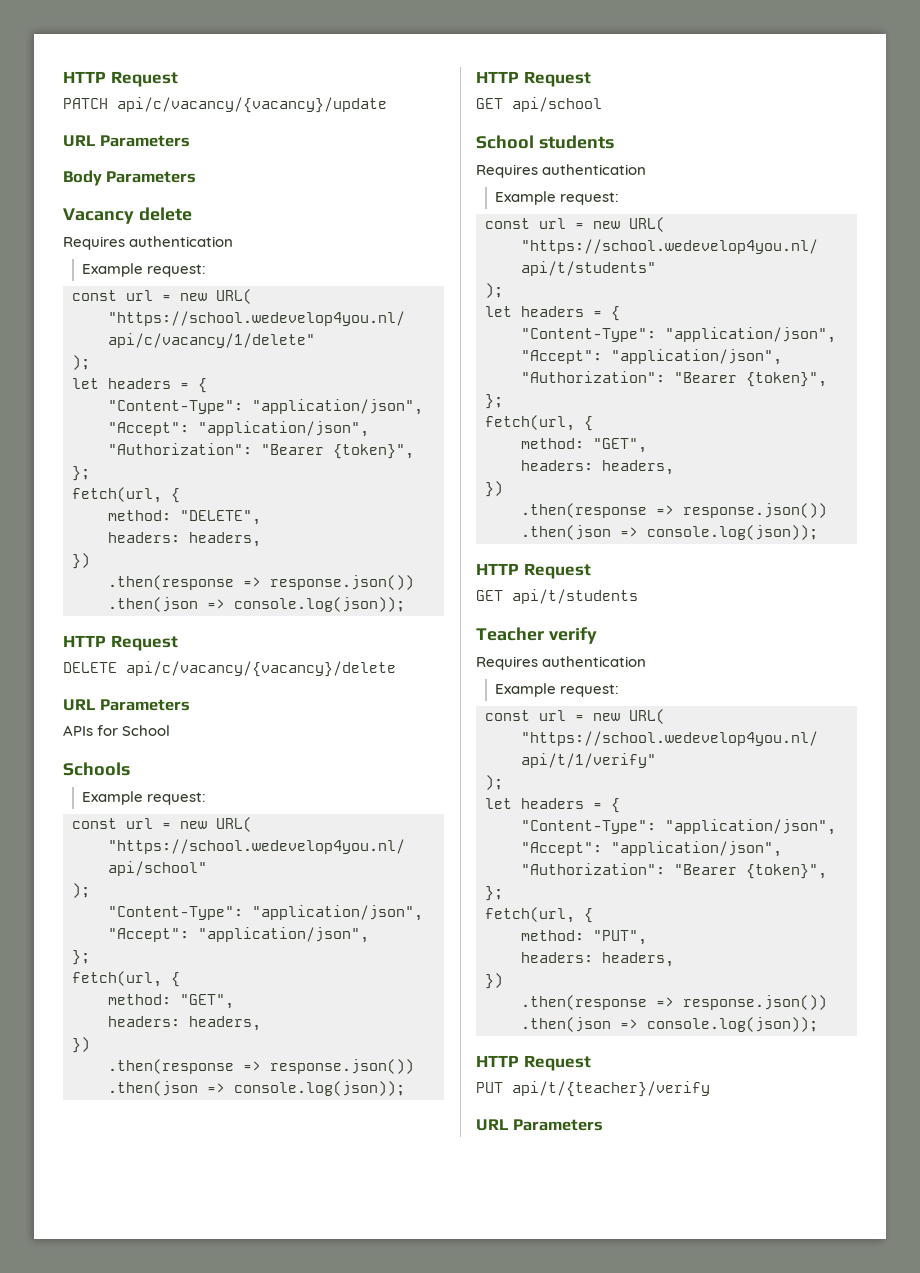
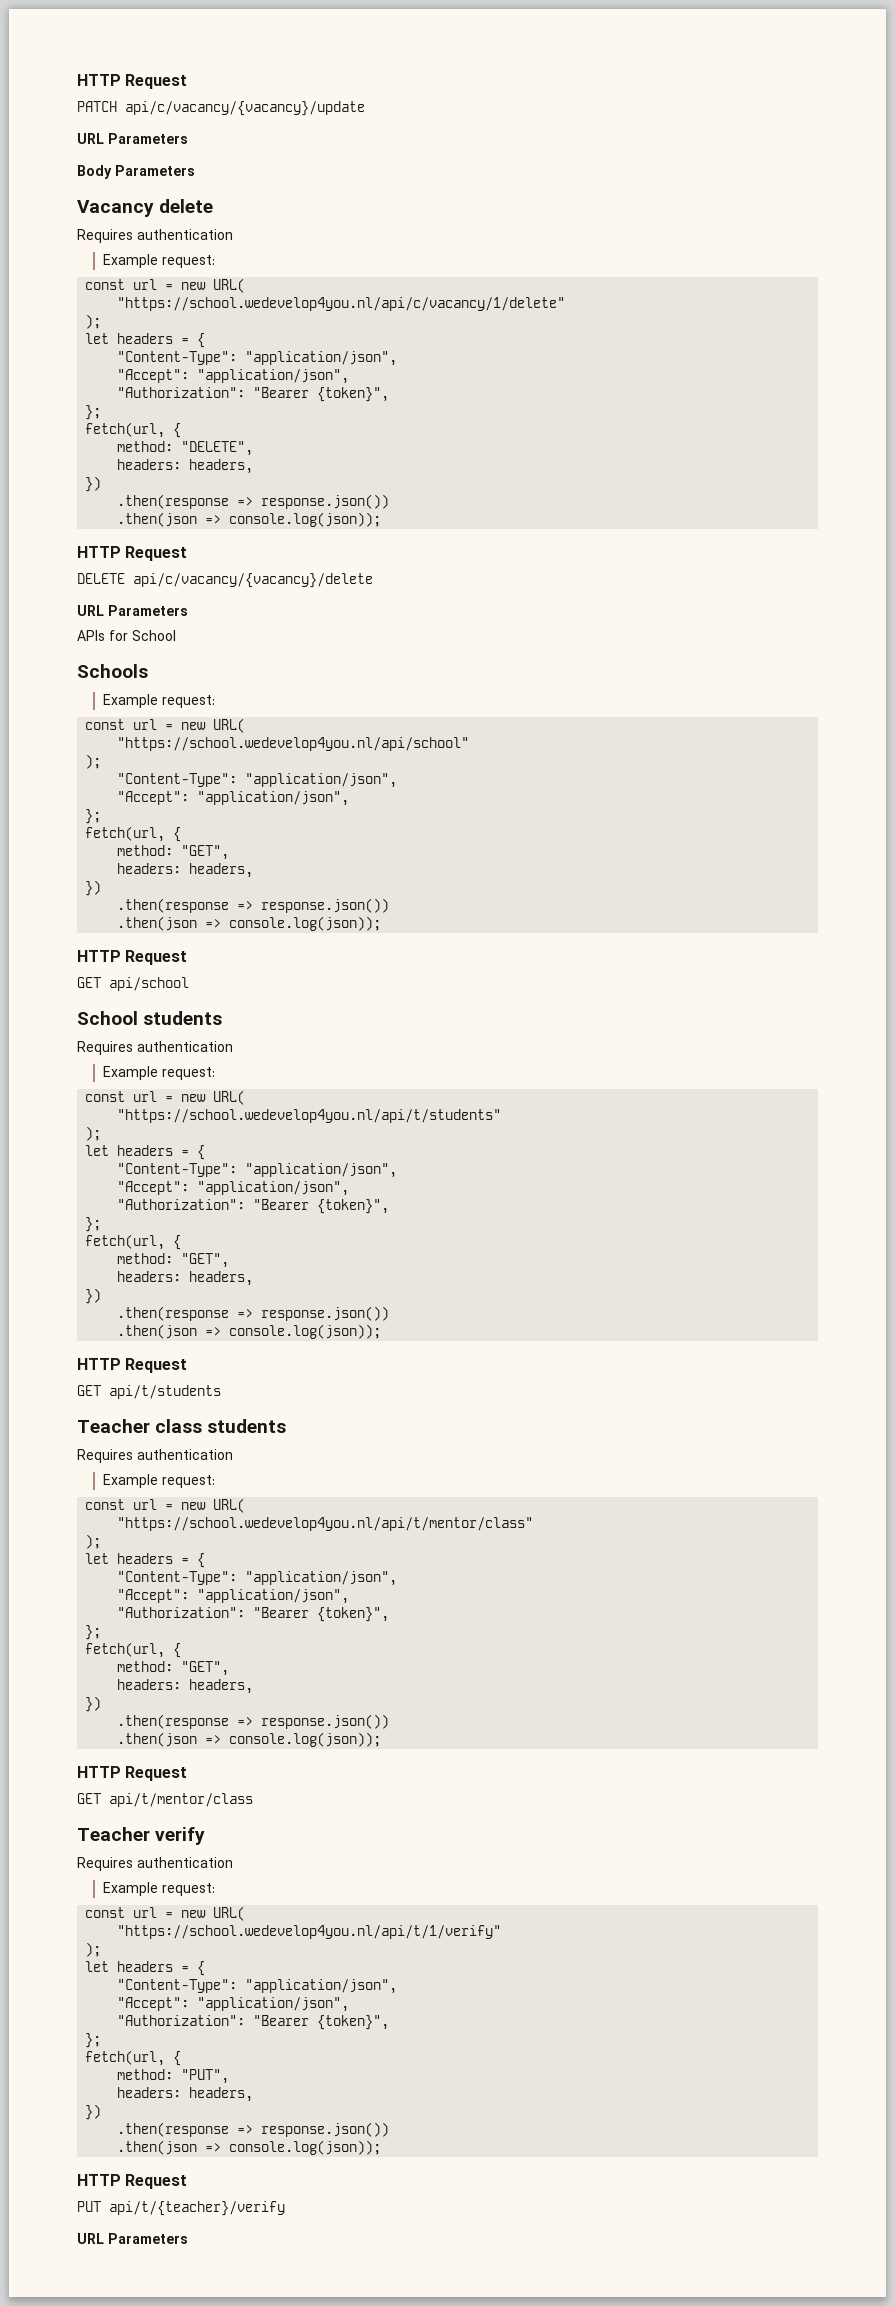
+ Teacher class students
+ Requires authentication
+ Example request:
+ const url = new URL(
+ "https://school.wedevelop4you.nl/api/t/mentor/class"
+ );
+ let headers = {
+ "Content-Type": "application/json",
+ "Accept": "application/json",
+ "Authorization": "Bearer {token}",
+ };
+ fetch(url, {
+ method: "GET",
+ headers: headers,
+ })
+ .then(response => response.json())
+ .then(json => console.log(json));
+ HTTP Request
+ GET api/t/mentor/class

